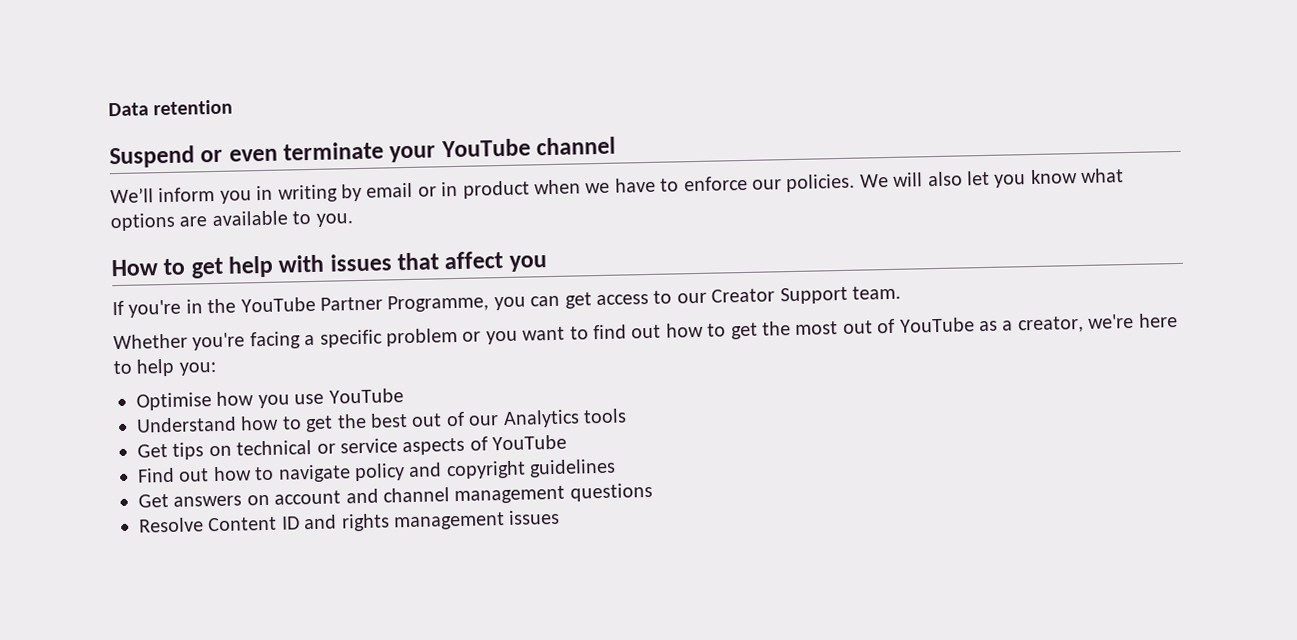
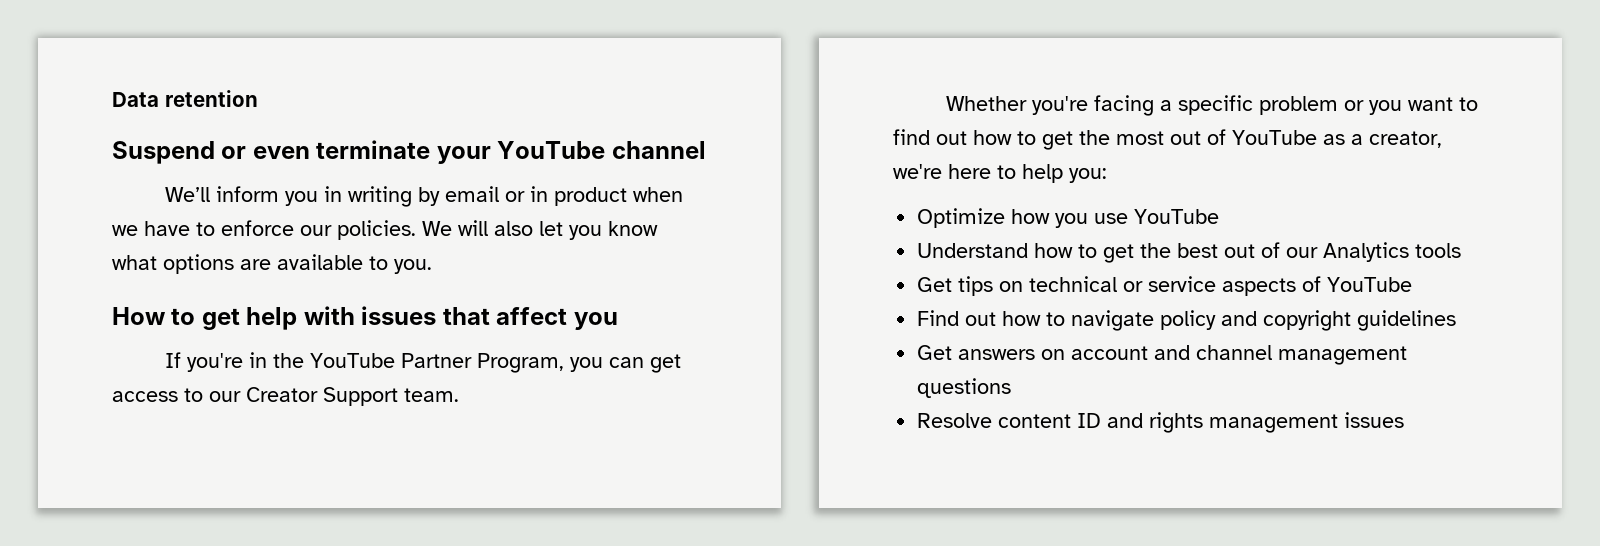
- If you're in the YouTube Partner Programme, you can get access to our Creator Support team.
+ If you're in the YouTube Partner Program, you can get access to our Creator Support team.
- Optimise how you use YouTube
+ Optimize how you use YouTube
- Resolve Content ID and rights management issues
+ Resolve content ID and rights management issues

